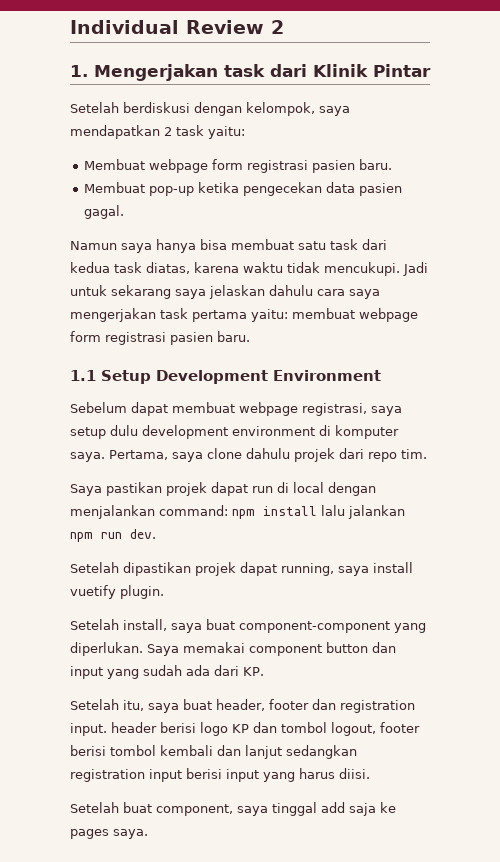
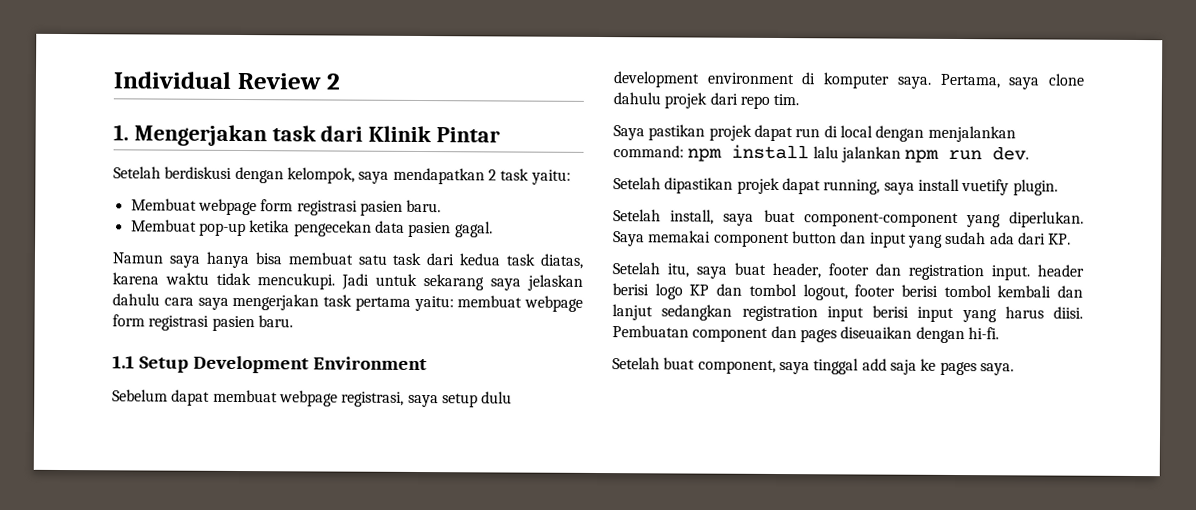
+ Pembuatan component dan pages diseuaikan dengan hi-fi.

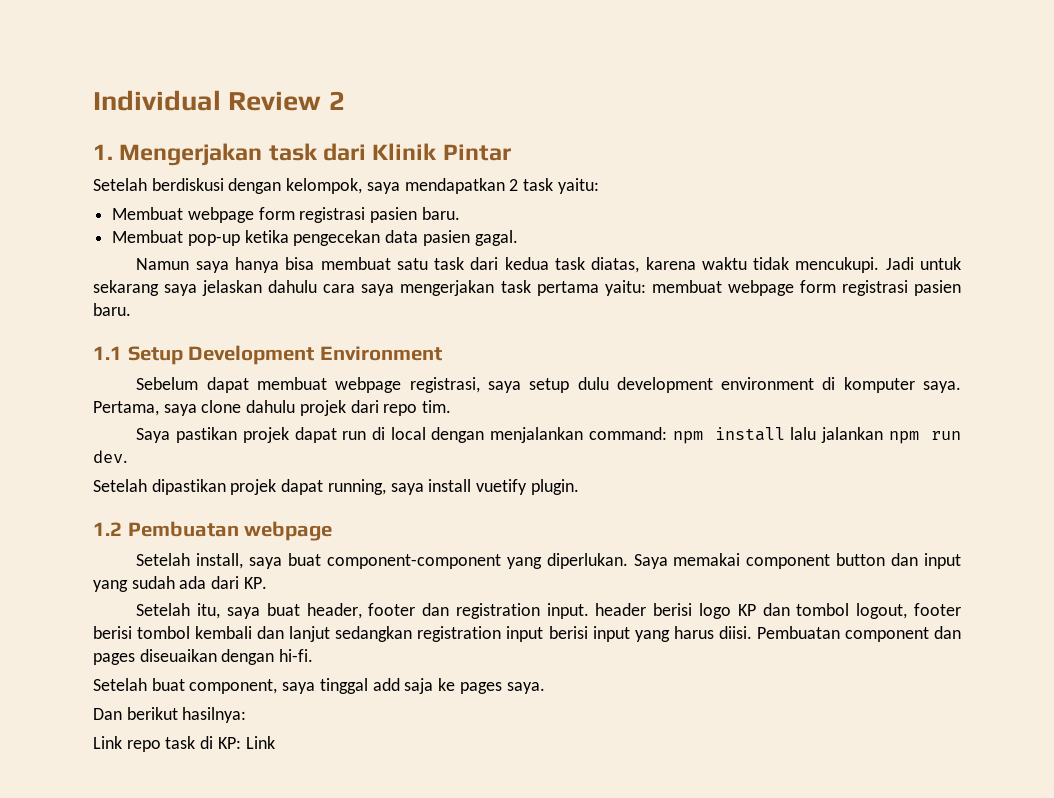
+ 1.2 Pembuatan webpage
+ Dan berikut hasilnya:
+ Link repo task di KP: Link

